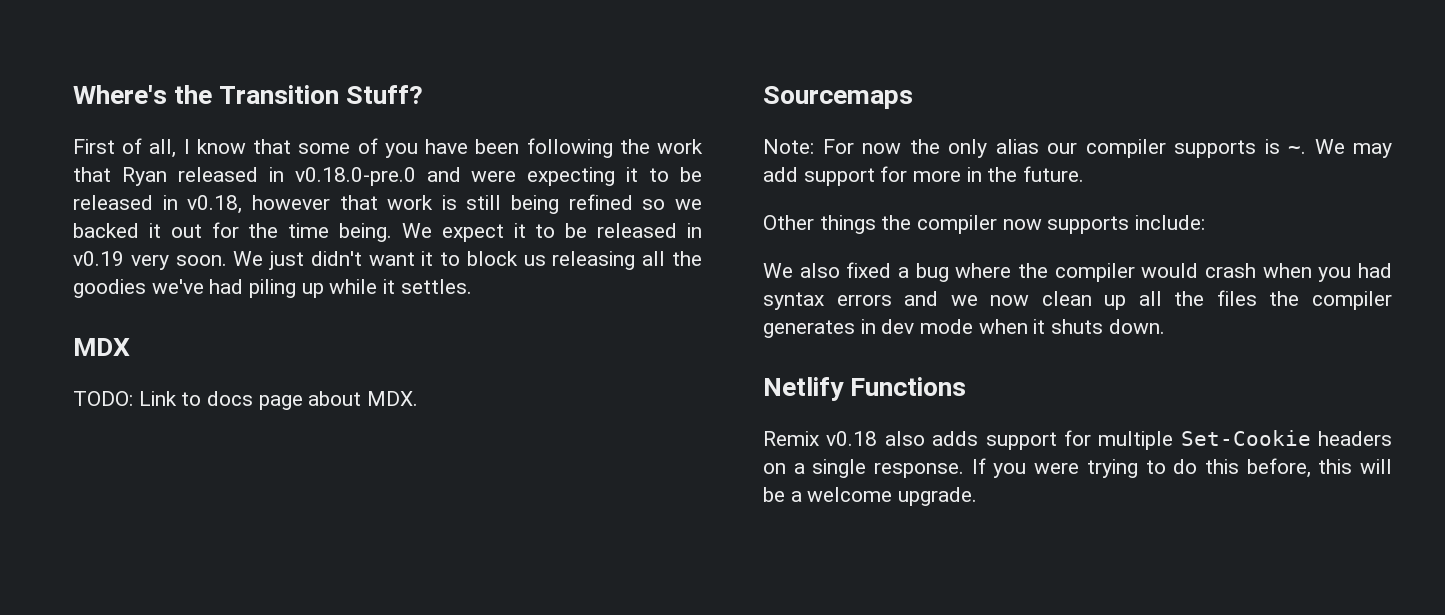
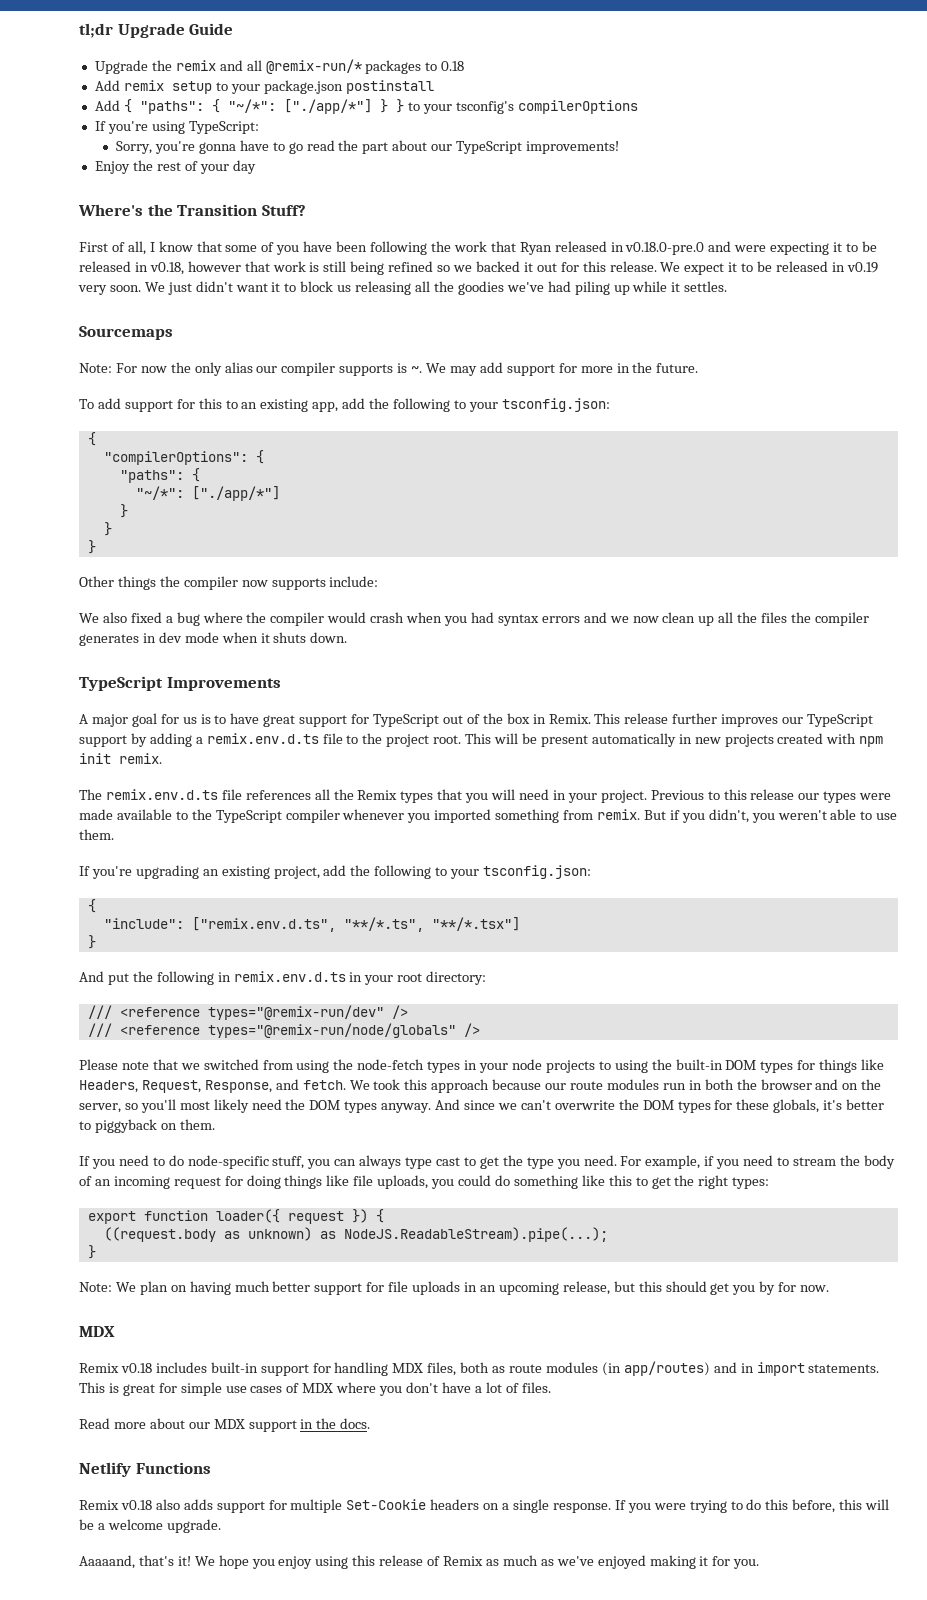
+ tl;dr Upgrade Guide
+ Upgrade the remix and all @remix-run/* packages to 0.18
+ Add remix setup to your package.json postinstall
+ Add { "paths": { "~/*": ["./app/*"] } } to your tsconfig's compilerOptions
+ If you're using TypeScript:
+ Sorry, you're gonna have to go read the part about our TypeScript improvements!
+ Enjoy the rest of your day
- First of all, I know that some of you have been following the work that Ryan released in v0.18.0-pre.0 and were expecting it to be released in v0.18, however that work is still being refined so we backed it out for the time being.
+ First of all, I know that some of you have been following the work that Ryan released in v0.18.0-pre.0 and were expecting it to be released in v0.18, however that work is still being refined so we backed it out for this release.
- MDX
- TODO: Link to docs page about MDX.
+ To add support for this to an existing app, add the following to your tsconfig.json:
+ {
+ "compilerOptions": {
+ "paths": {
+ "~/*": ["./app/*"]
+ }
+ }
+ }
+ TypeScript Improvements
+ A major goal for us is to have great support for TypeScript out of the box in Remix. This release further improves our TypeScript support by adding a remix.env.d.ts file to the project root. This will be present automatically in new projects created with npm init remix.
+ The remix.env.d.ts file references all the Remix types that you will need in your project. Previous to this release our types were made available to the TypeScript compiler whenever you imported something from remix. But if you didn't, you weren't able to use them.
+ If you're upgrading an existing project, add the following to your tsconfig.json:
+ {
+ "include": ["remix.env.d.ts", "**/*.ts", "**/*.tsx"]
+ }
+ And put the following in remix.env.d.ts in your root directory:
+ /// <reference types="@remix-run/dev" />
+ /// <reference types="@remix-run/node/globals" />
+ Please note that we switched from using the node-fetch types in your node projects to using the built-in DOM types for things like Headers, Request, Response, and fetch. We took this approach because our route modules run in both the browser and on the server, so you'll most likely need the DOM types anyway. And since we can't overwrite the DOM types for these globals, it's better to piggyback on them.
+ If you need to do node-specific stuff, you can always type cast to get the type you need. For example, if you need to stream the body of an incoming request for doing things like file uploads, you could do something like this to get the right types:
+ export function loader({ request }) {
+ ((request.body as unknown) as NodeJS.ReadableStream).pipe(...);
+ }
+ Note: We plan on having much better support for file uploads in an upcoming release, but this should get you by for now.
+ MDX
+ Remix v0.18 includes built-in support for handling MDX files, both as route modules (in app/routes) and in import statements. This is great for simple use cases of MDX where you don't have a lot of files.
+ Read more about our MDX support in the docs.
+ Aaaaand, that's it! We hope you enjoy using this release of Remix as much as we've enjoyed making it for you.

